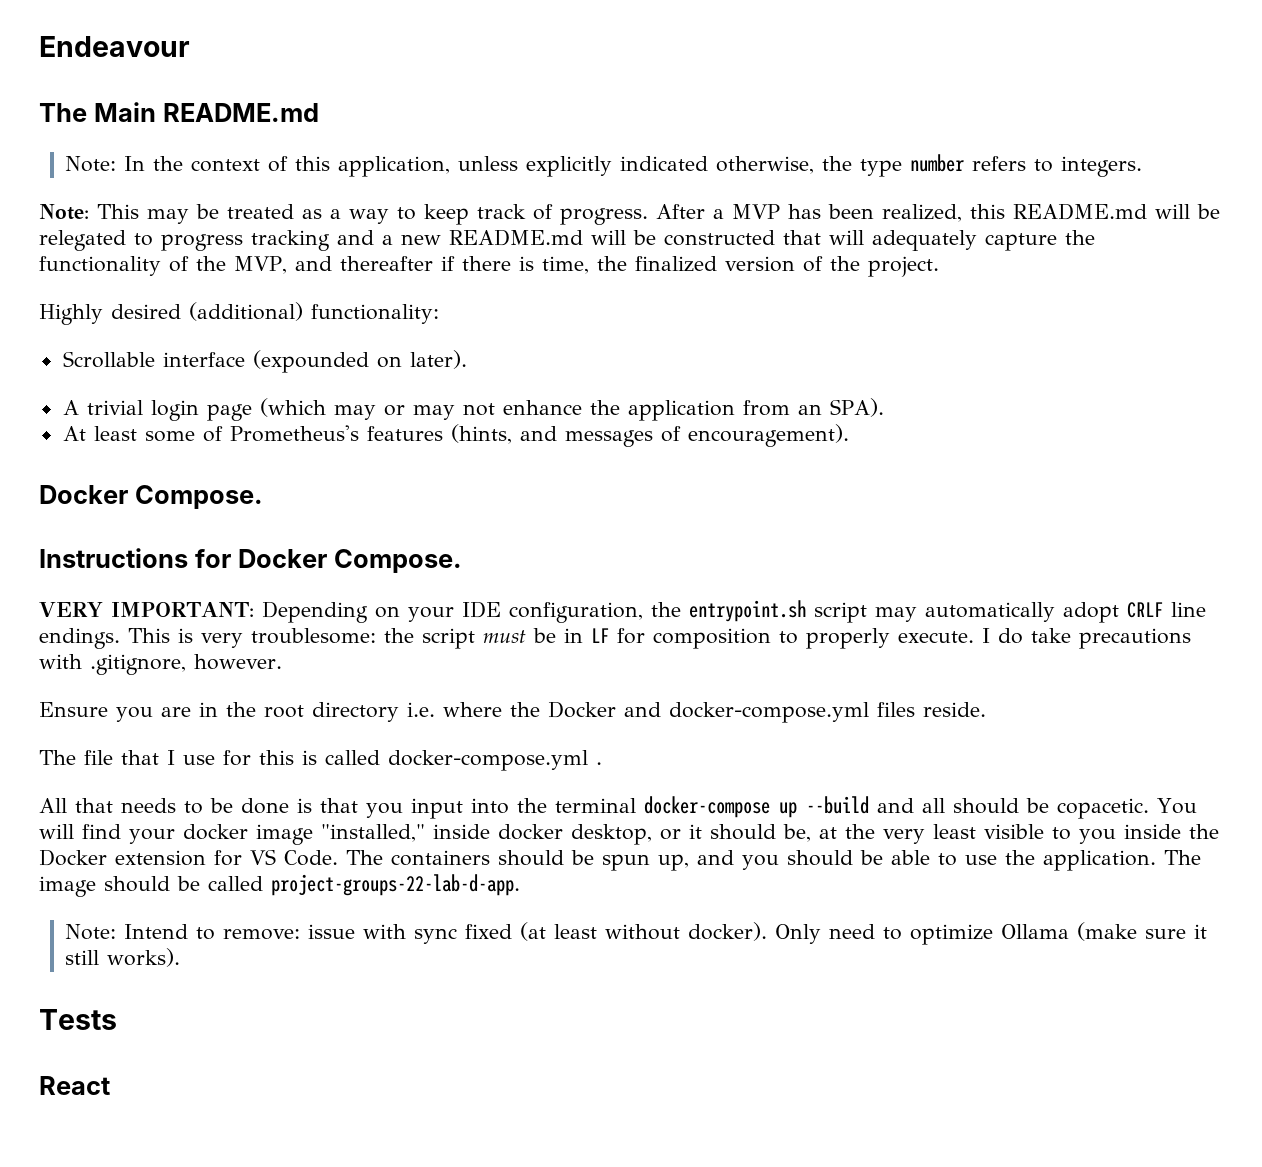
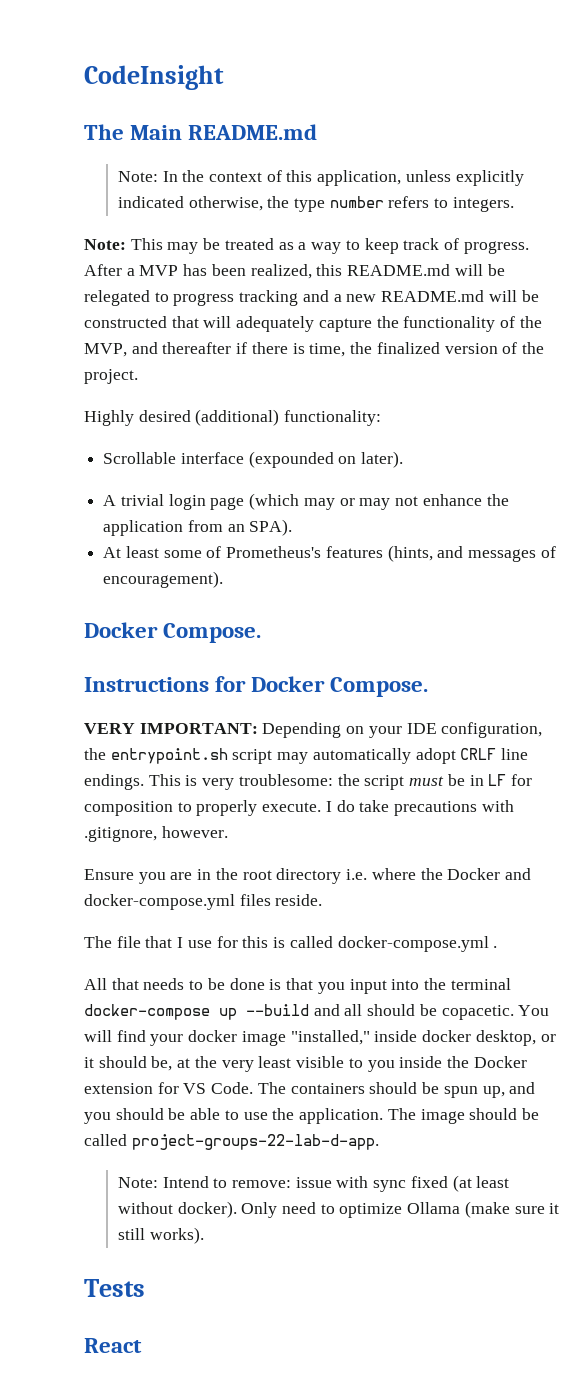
- Endeavour
+ CodeInsight

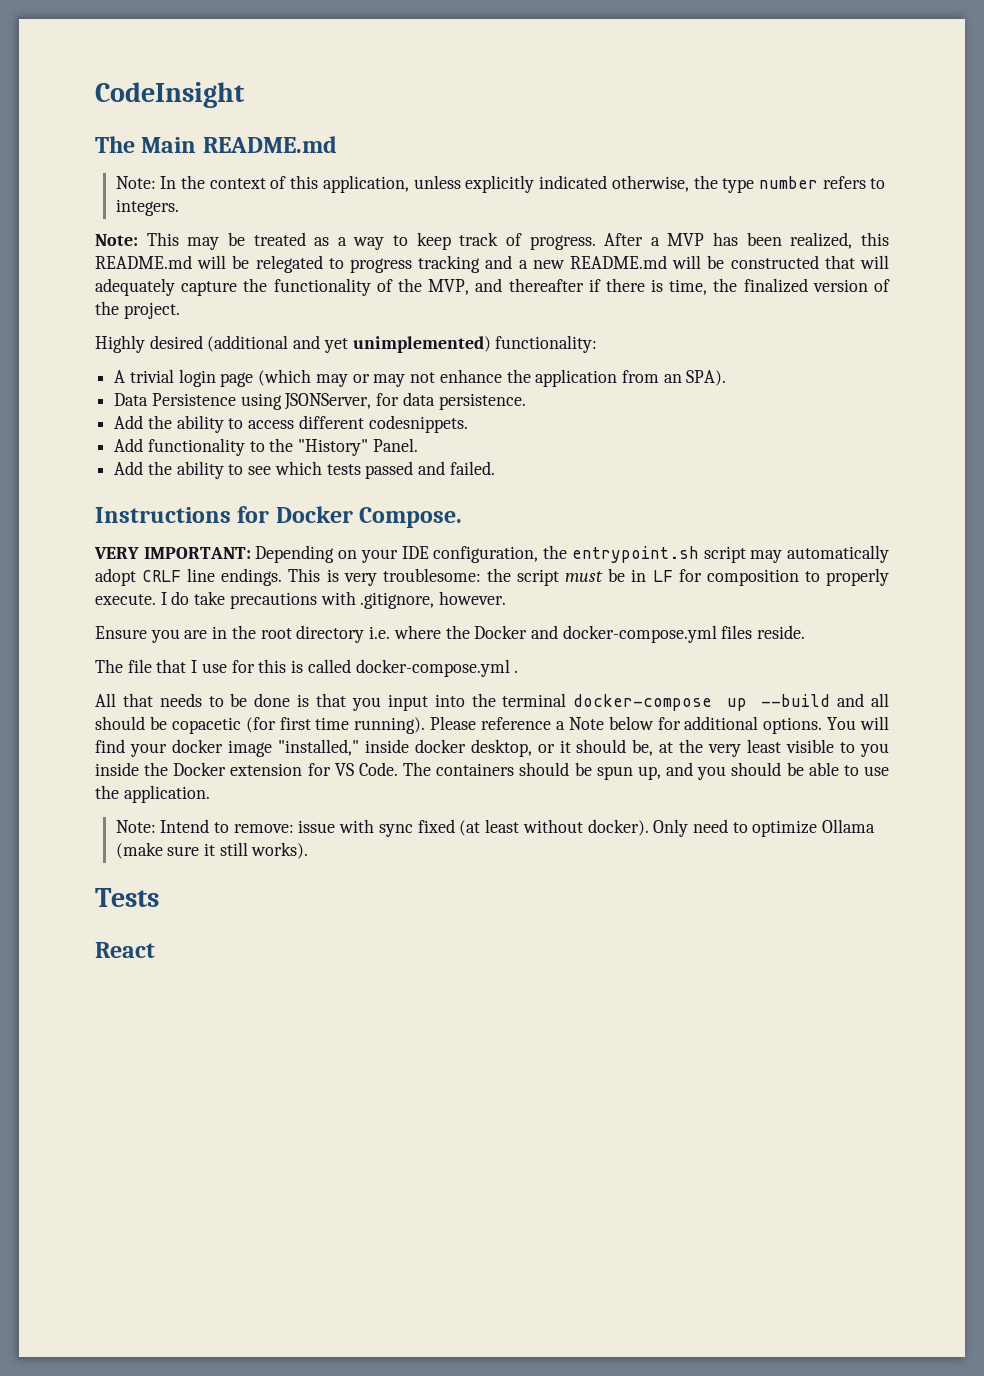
- Highly desired (additional) functionality:
- Scrollable interface (expounded on later).
+ Highly desired (additional and yet unimplemented) functionality:
- At least some of Prometheus's features (hints, and messages of encouragement).
- Docker Compose.
+ Data Persistence using JSONServer, for data persistence.
+ Add the ability to access different codesnippets.
+ Add functionality to the "History" Panel.
+ Add the ability to see which tests passed and failed.
- All that needs to be done is that you input into the terminal docker-compose up --build and all should be copacetic.
+ All that needs to be done is that you input into the terminal docker-compose up --build and all should be copacetic (for first time running). Please reference a Note below for additional options.
- The image should be called project-groups-22-lab-d-app.

